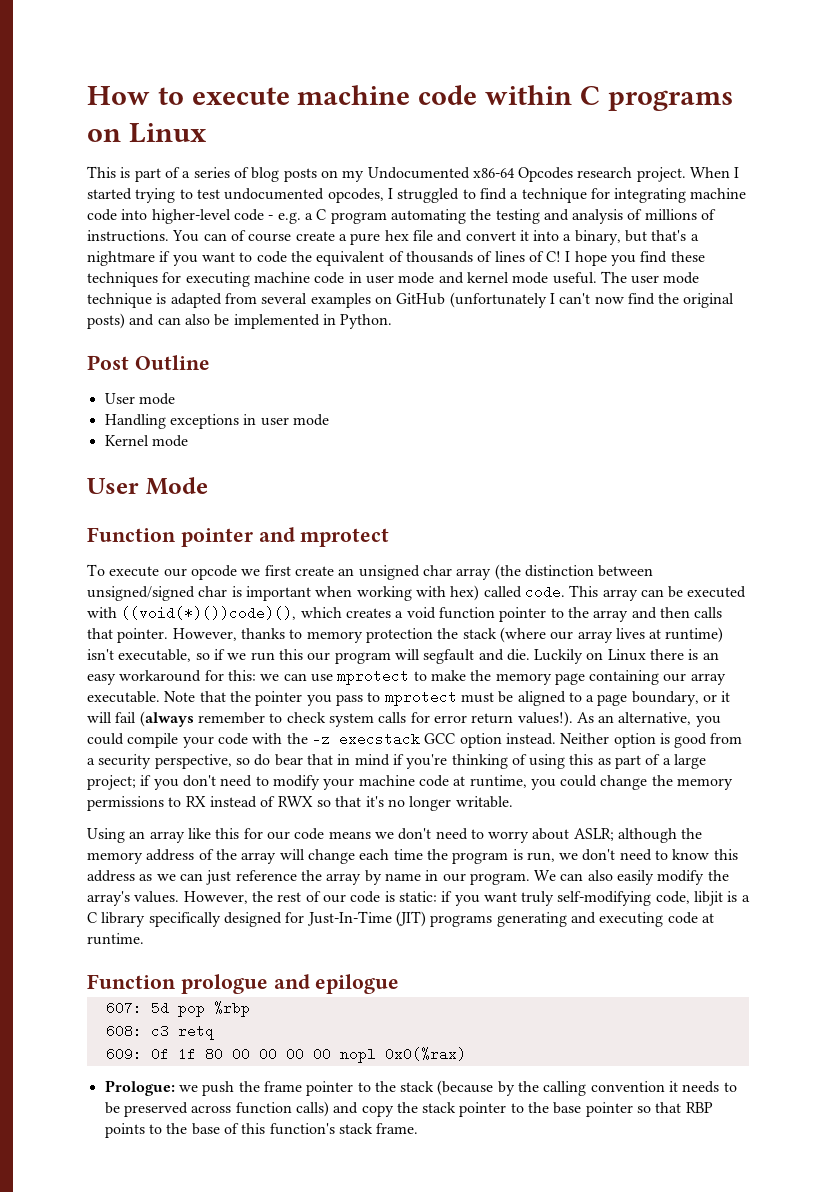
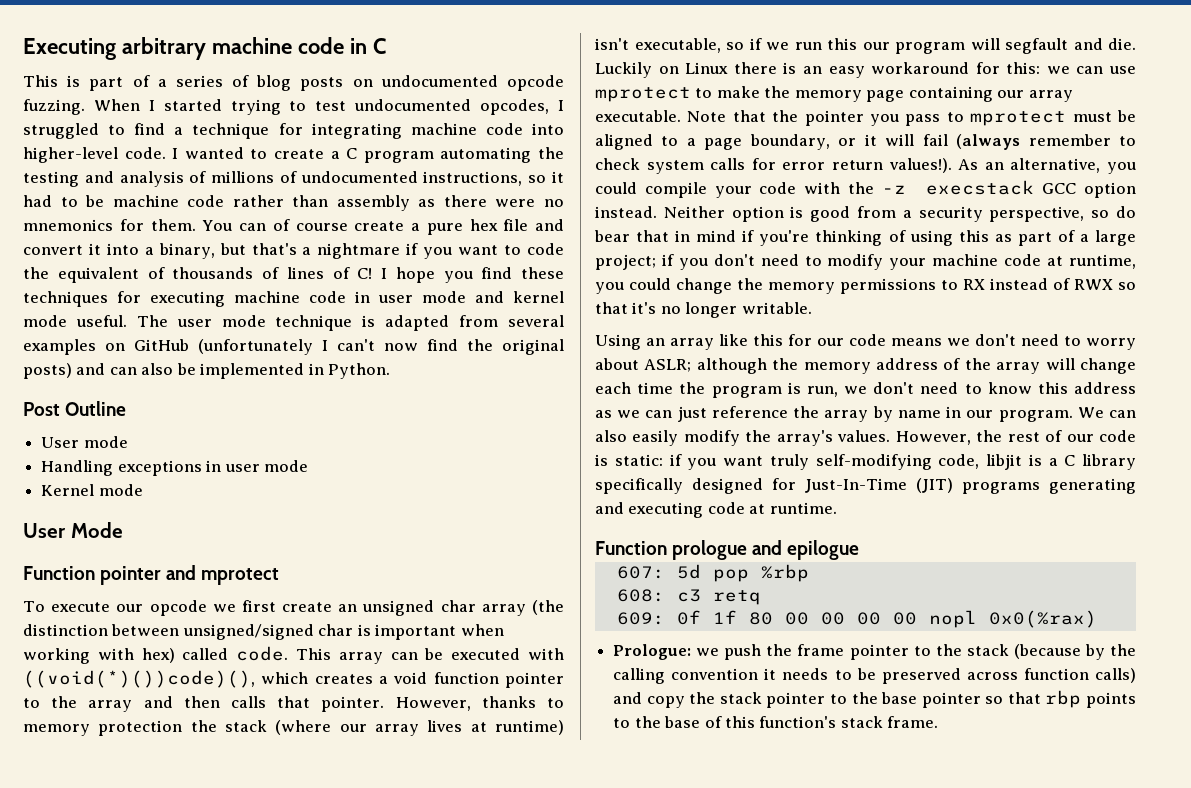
- How to execute machine code within C programs on Linux
+ Executing arbitrary machine code in C
- This is part of a series of blog posts on my Undocumented x86-64 Opcodes research project.
+ This is part of a series of blog posts on undocumented opcode fuzzing.
- When I started trying to test undocumented opcodes, I struggled to find a technique for integrating machine code into higher-level code - e.g. a C program automating the testing and analysis of millions of instructions.
+ When I started trying to test undocumented opcodes, I struggled to find a technique for integrating machine code into higher-level code. I wanted to create a C program automating the testing and analysis of millions of undocumented instructions, so it had to be machine code rather than assembly as there were no mnemonics for them.
- Prologue: we push the frame pointer to the stack (because by the calling convention it needs to be preserved across function calls) and copy the stack pointer to the base pointer so that RBP points to the base of this function's stack frame.
+ Prologue: we push the frame pointer to the stack (because by the calling convention it needs to be preserved across function calls) and copy the stack pointer to the base pointer so that rbp points to the base of this function's stack frame.

